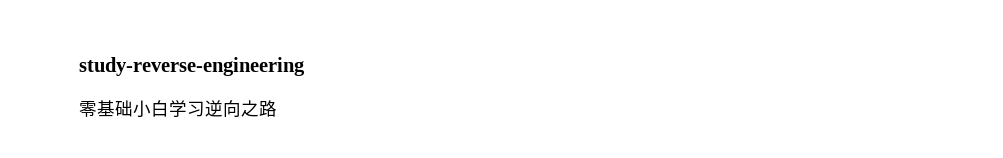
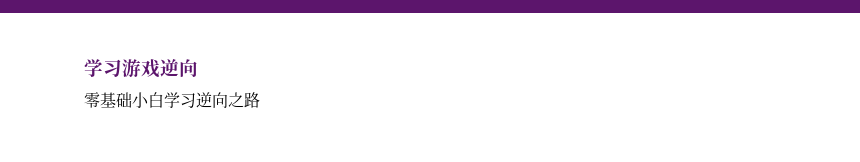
- study-reverse-engineering
+ 学习游戏逆向

